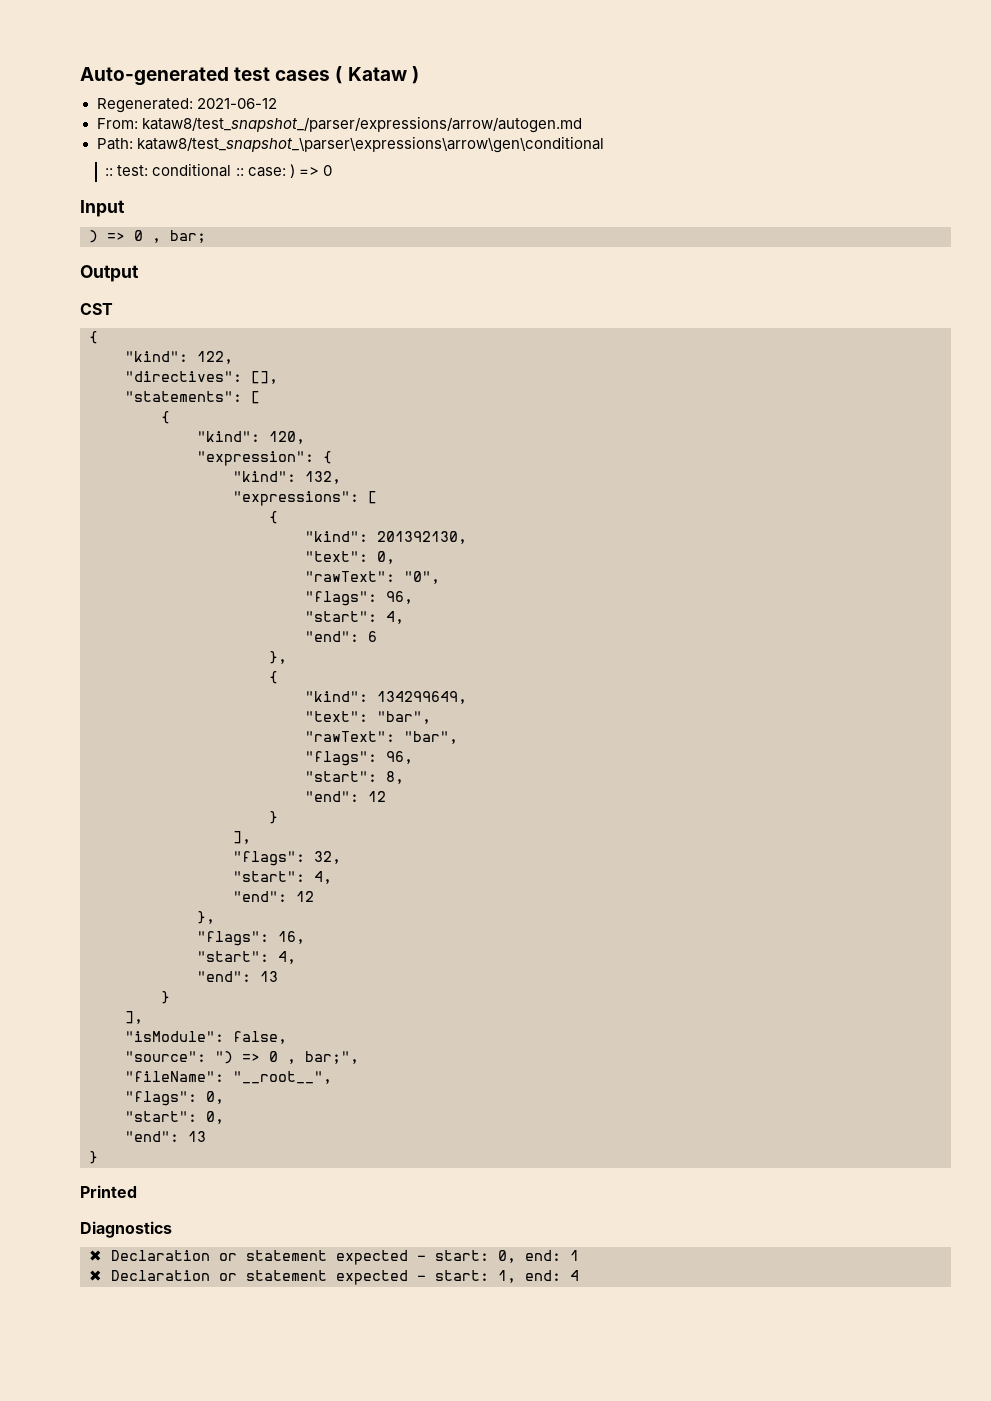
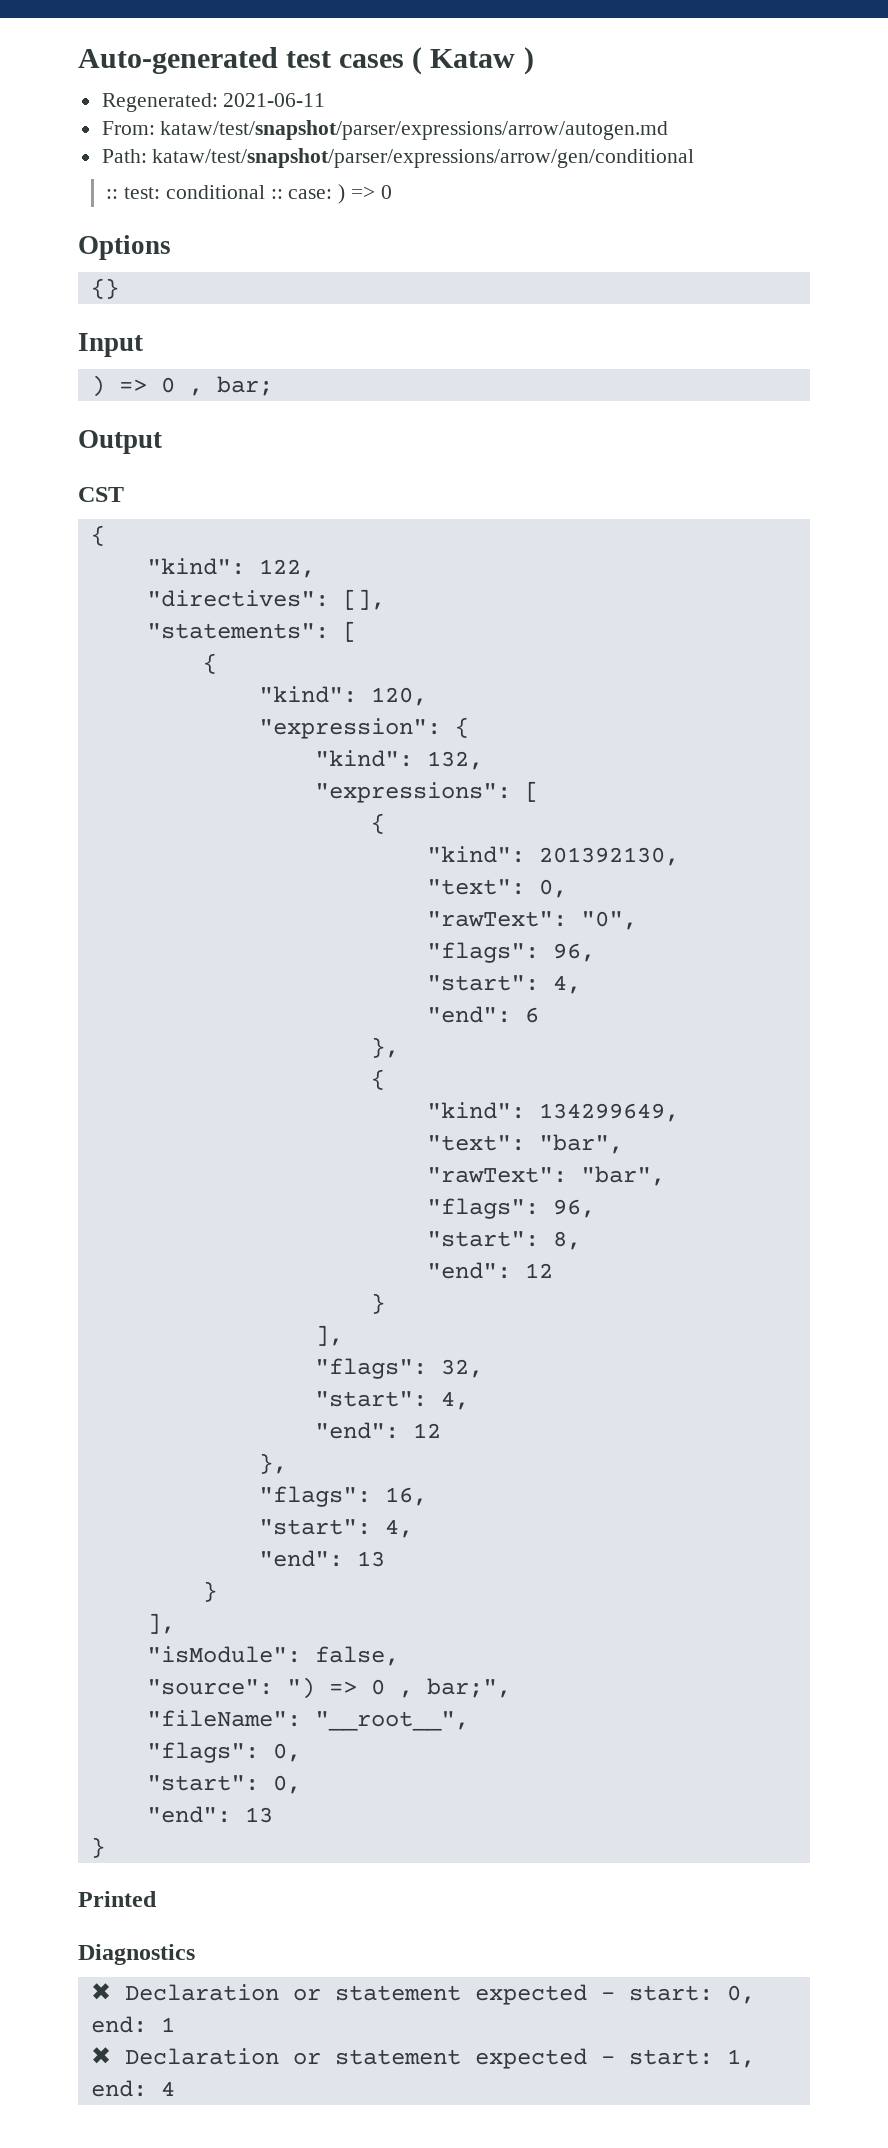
- Regenerated: 2021-06-12
+ Regenerated: 2021-06-11
- From: kataw8/test_snapshot_/parser/expressions/arrow/autogen.md
+ From: kataw/test/snapshot/parser/expressions/arrow/autogen.md
- Path: kataw8/test_snapshot_\parser\expressions\arrow\gen\conditional
+ Path: kataw/test/snapshot/parser/expressions/arrow/gen/conditional
+ Options
+ {}

